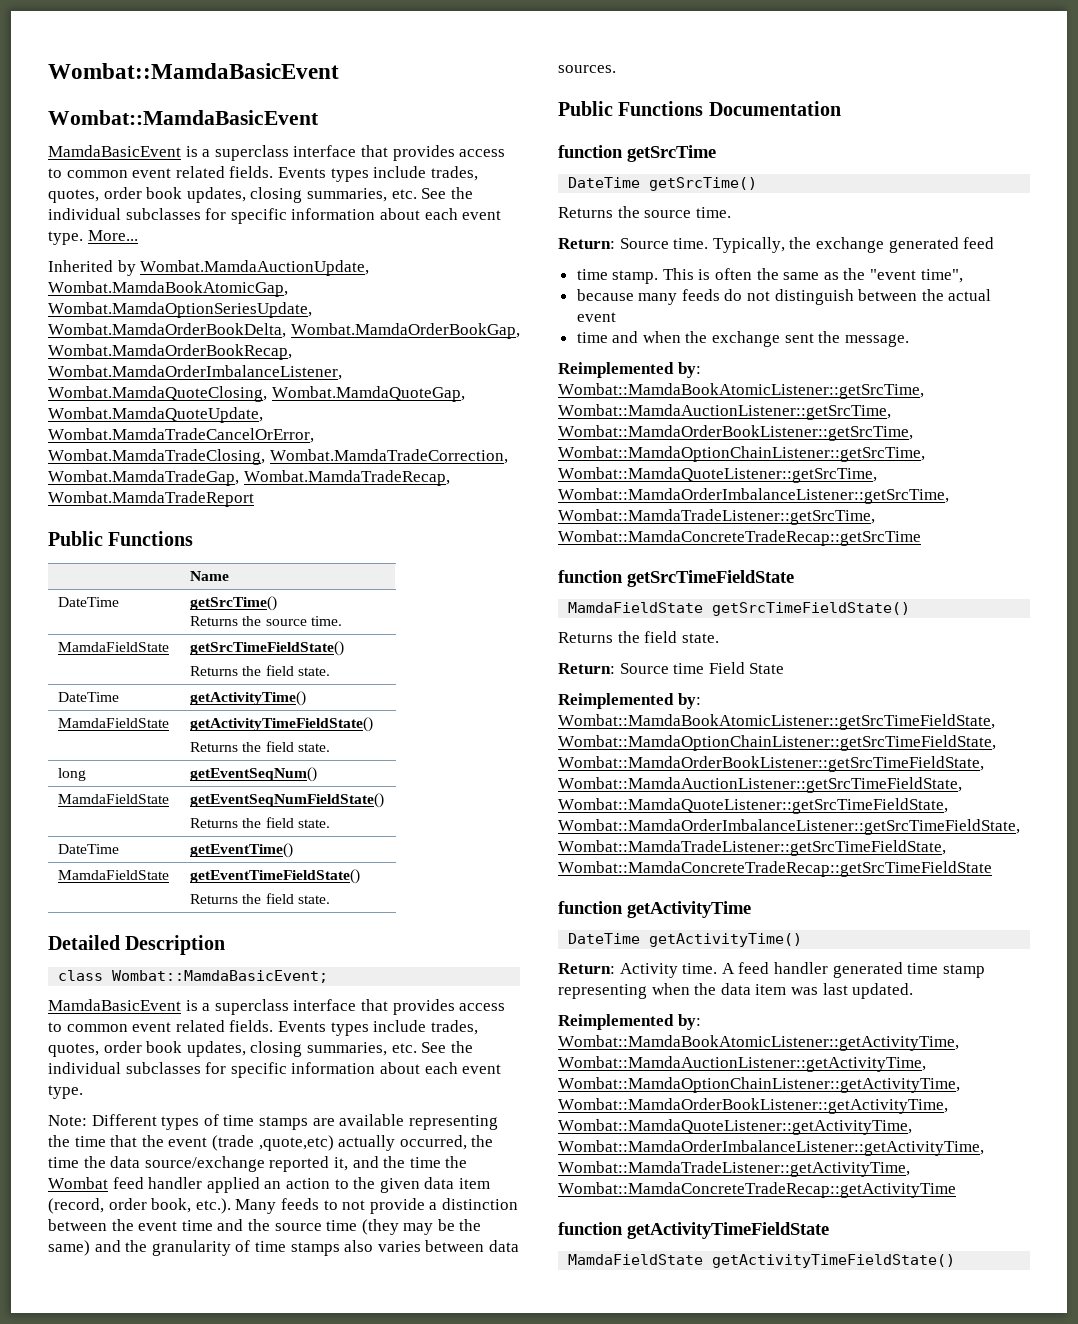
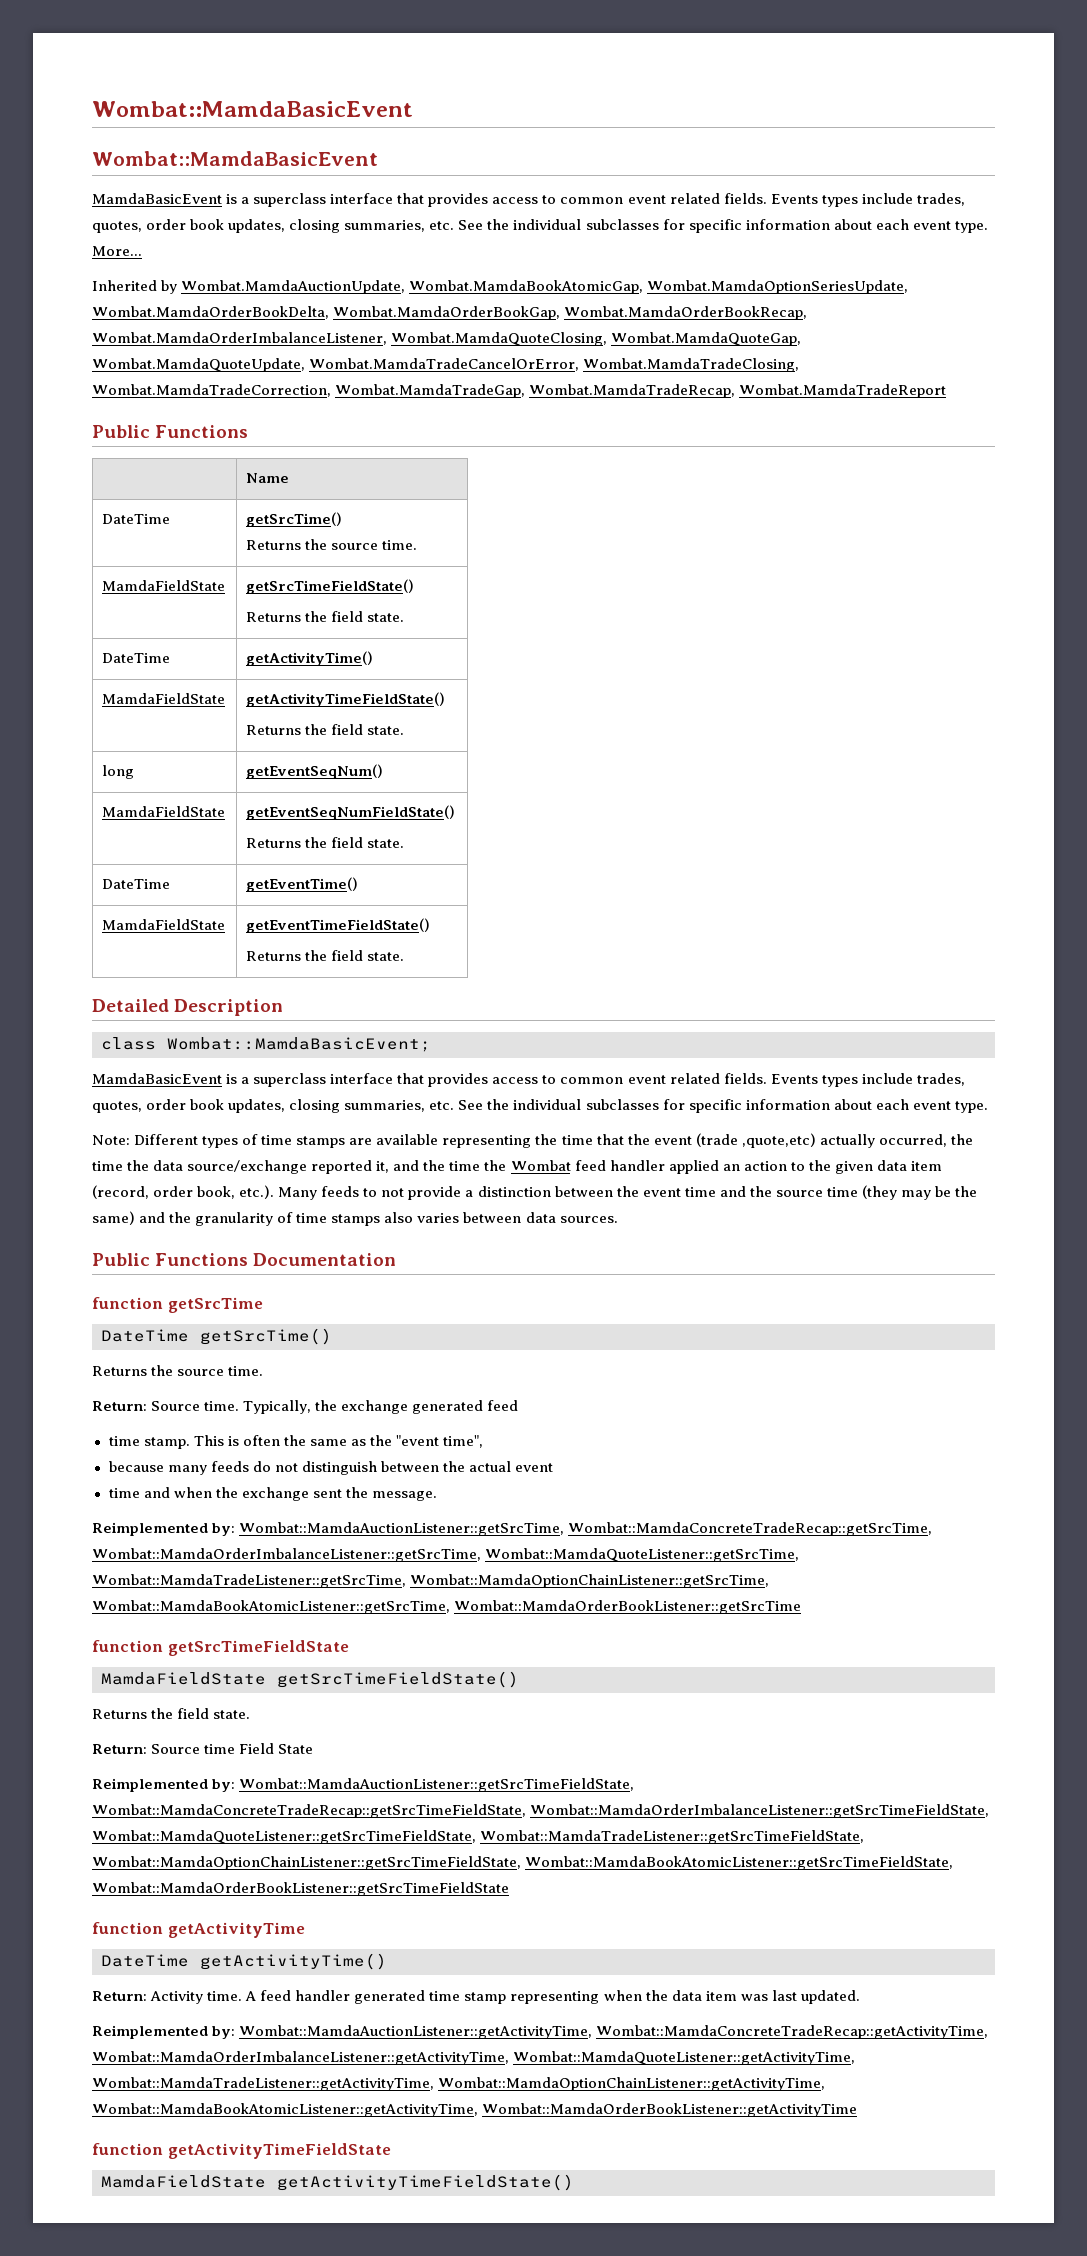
- Reimplemented by: Wombat::MamdaBookAtomicListener::getSrcTime, Wombat::MamdaAuctionListener::getSrcTime, Wombat::MamdaOrderBookListener::getSrcTime, Wombat::MamdaOptionChainListener::getSrcTime, Wombat::MamdaQuoteListener::getSrcTime, Wombat::MamdaOrderImbalanceListener::getSrcTime, Wombat::MamdaTradeListener::getSrcTime, Wombat::MamdaConcreteTradeRecap::getSrcTime
+ Reimplemented by: Wombat::MamdaAuctionListener::getSrcTime, Wombat::MamdaConcreteTradeRecap::getSrcTime, Wombat::MamdaOrderImbalanceListener::getSrcTime, Wombat::MamdaQuoteListener::getSrcTime, Wombat::MamdaTradeListener::getSrcTime, Wombat::MamdaOptionChainListener::getSrcTime, Wombat::MamdaBookAtomicListener::getSrcTime, Wombat::MamdaOrderBookListener::getSrcTime
- Reimplemented by: Wombat::MamdaBookAtomicListener::getSrcTimeFieldState, Wombat::MamdaOptionChainListener::getSrcTimeFieldState, Wombat::MamdaOrderBookListener::getSrcTimeFieldState, Wombat::MamdaAuctionListener::getSrcTimeFieldState, Wombat::MamdaQuoteListener::getSrcTimeFieldState, Wombat::MamdaOrderImbalanceListener::getSrcTimeFieldState, Wombat::MamdaTradeListener::getSrcTimeFieldState, Wombat::MamdaConcreteTradeRecap::getSrcTimeFieldState
+ Reimplemented by: Wombat::MamdaAuctionListener::getSrcTimeFieldState, Wombat::MamdaConcreteTradeRecap::getSrcTimeFieldState, Wombat::MamdaOrderImbalanceListener::getSrcTimeFieldState, Wombat::MamdaQuoteListener::getSrcTimeFieldState, Wombat::MamdaTradeListener::getSrcTimeFieldState, Wombat::MamdaOptionChainListener::getSrcTimeFieldState, Wombat::MamdaBookAtomicListener::getSrcTimeFieldState, Wombat::MamdaOrderBookListener::getSrcTimeFieldState
- Reimplemented by: Wombat::MamdaBookAtomicListener::getActivityTime, Wombat::MamdaAuctionListener::getActivityTime, Wombat::MamdaOptionChainListener::getActivityTime, Wombat::MamdaOrderBookListener::getActivityTime, Wombat::MamdaQuoteListener::getActivityTime, Wombat::MamdaOrderImbalanceListener::getActivityTime, Wombat::MamdaTradeListener::getActivityTime, Wombat::MamdaConcreteTradeRecap::getActivityTime
+ Reimplemented by: Wombat::MamdaAuctionListener::getActivityTime, Wombat::MamdaConcreteTradeRecap::getActivityTime, Wombat::MamdaOrderImbalanceListener::getActivityTime, Wombat::MamdaQuoteListener::getActivityTime, Wombat::MamdaTradeListener::getActivityTime, Wombat::MamdaOptionChainListener::getActivityTime, Wombat::MamdaBookAtomicListener::getActivityTime, Wombat::MamdaOrderBookListener::getActivityTime

